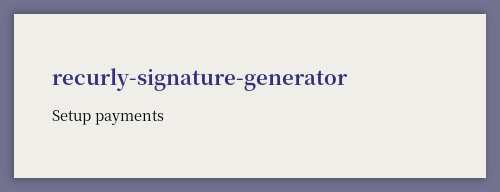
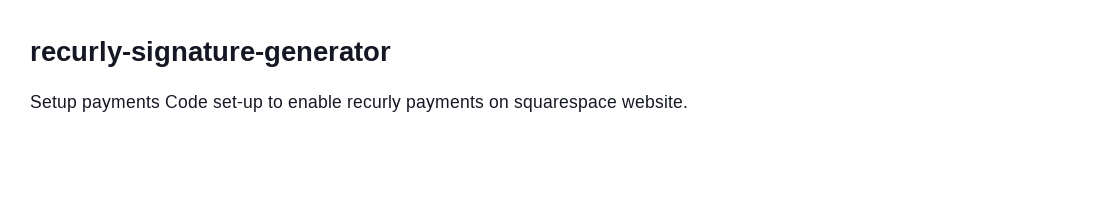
- Setup payments
+ Setup payments Code set-up to enable recurly payments on squarespace website.

